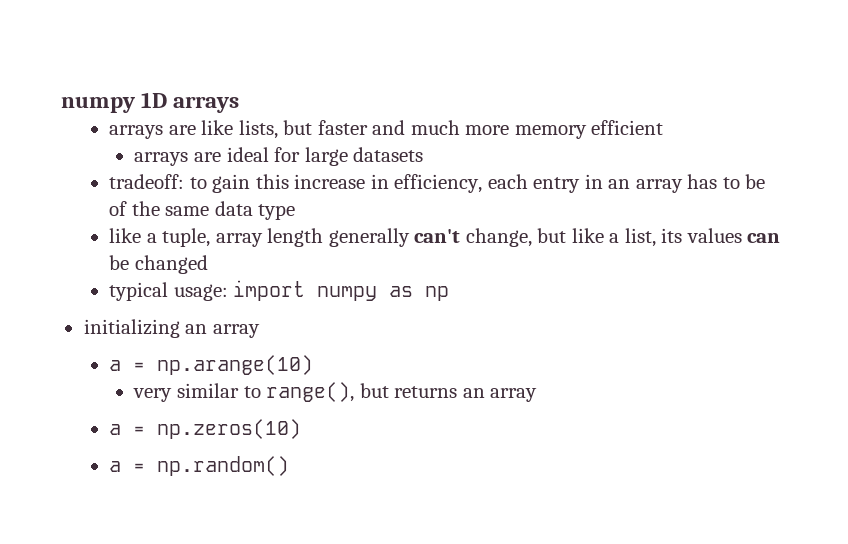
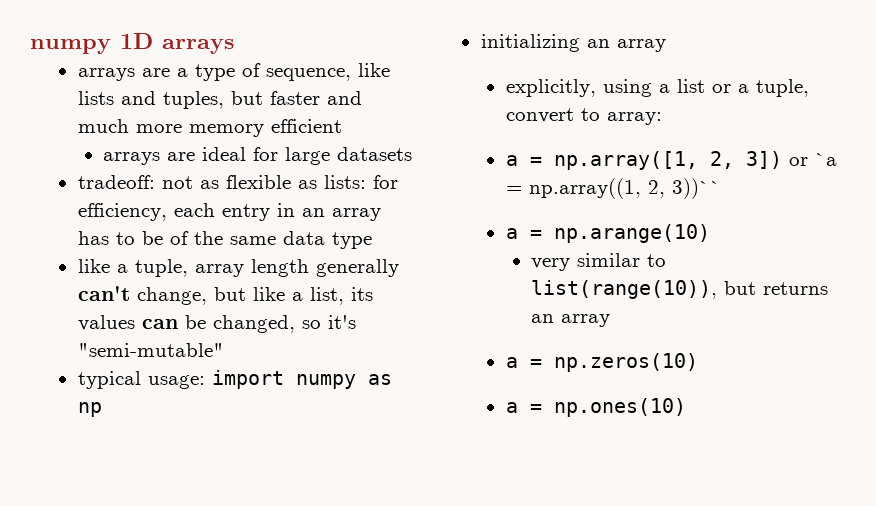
- arrays are like lists, but faster and much more memory efficient
+ arrays are a type of sequence, like lists and tuples, but faster and much more memory efficient
- tradeoff: to gain this increase in efficiency, each entry in an array has to be of the same data type
+ tradeoff: not as flexible as lists: for efficiency, each entry in an array has to be of the same data type
- like a tuple, array length generally can't change, but like a list, its values can be changed
+ like a tuple, array length generally can't change, but like a list, its values can be changed, so it's "semi-mutable"
+ explicitly, using a list or a tuple, convert to array:
+ a = np.array([1, 2, 3]) or `a = np.array((1, 2, 3))``
- very similar to range(), but returns an array
+ very similar to list(range(10)), but returns an array
- a = np.random()
+ a = np.ones(10)

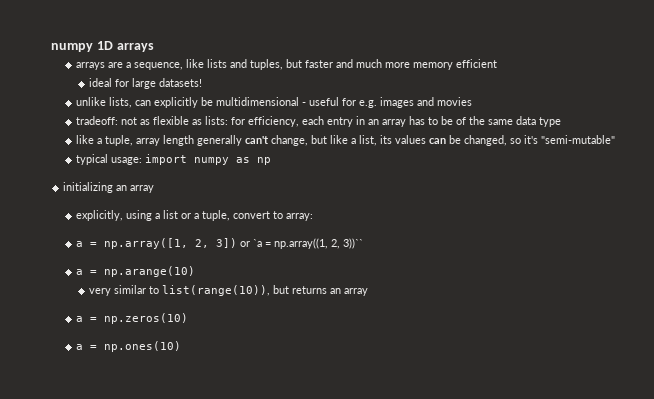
- arrays are a type of sequence, like lists and tuples, but faster and much more memory efficient
+ arrays are a sequence, like lists and tuples, but faster and much more memory efficient
- arrays are ideal for large datasets
+ ideal for large datasets!
+ unlike lists, can explicitly be multidimensional - useful for e.g. images and movies

